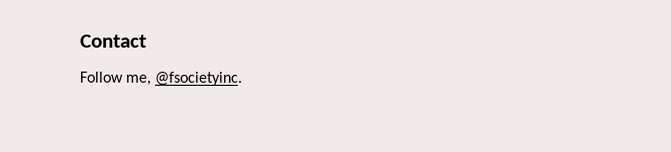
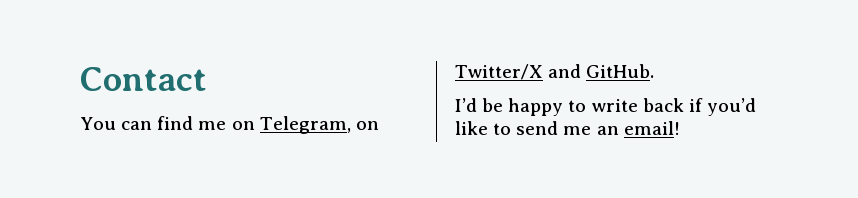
- Follow me, @fsocietyinc.
+ You can find me on Telegram, on Twitter/X and GitHub.
+ I’d be happy to write back if you’d like to send me an email!

